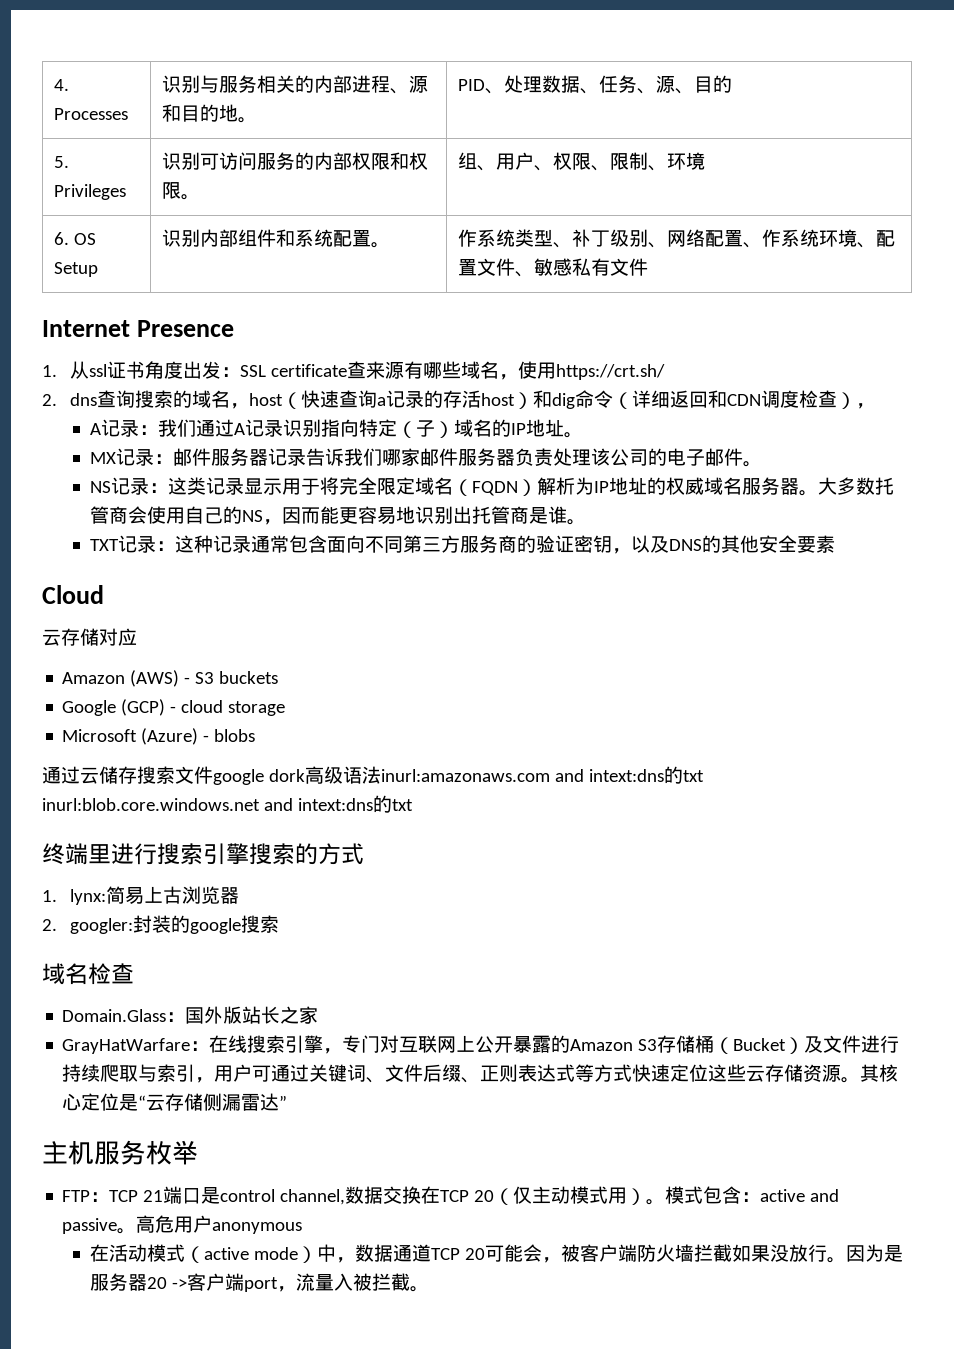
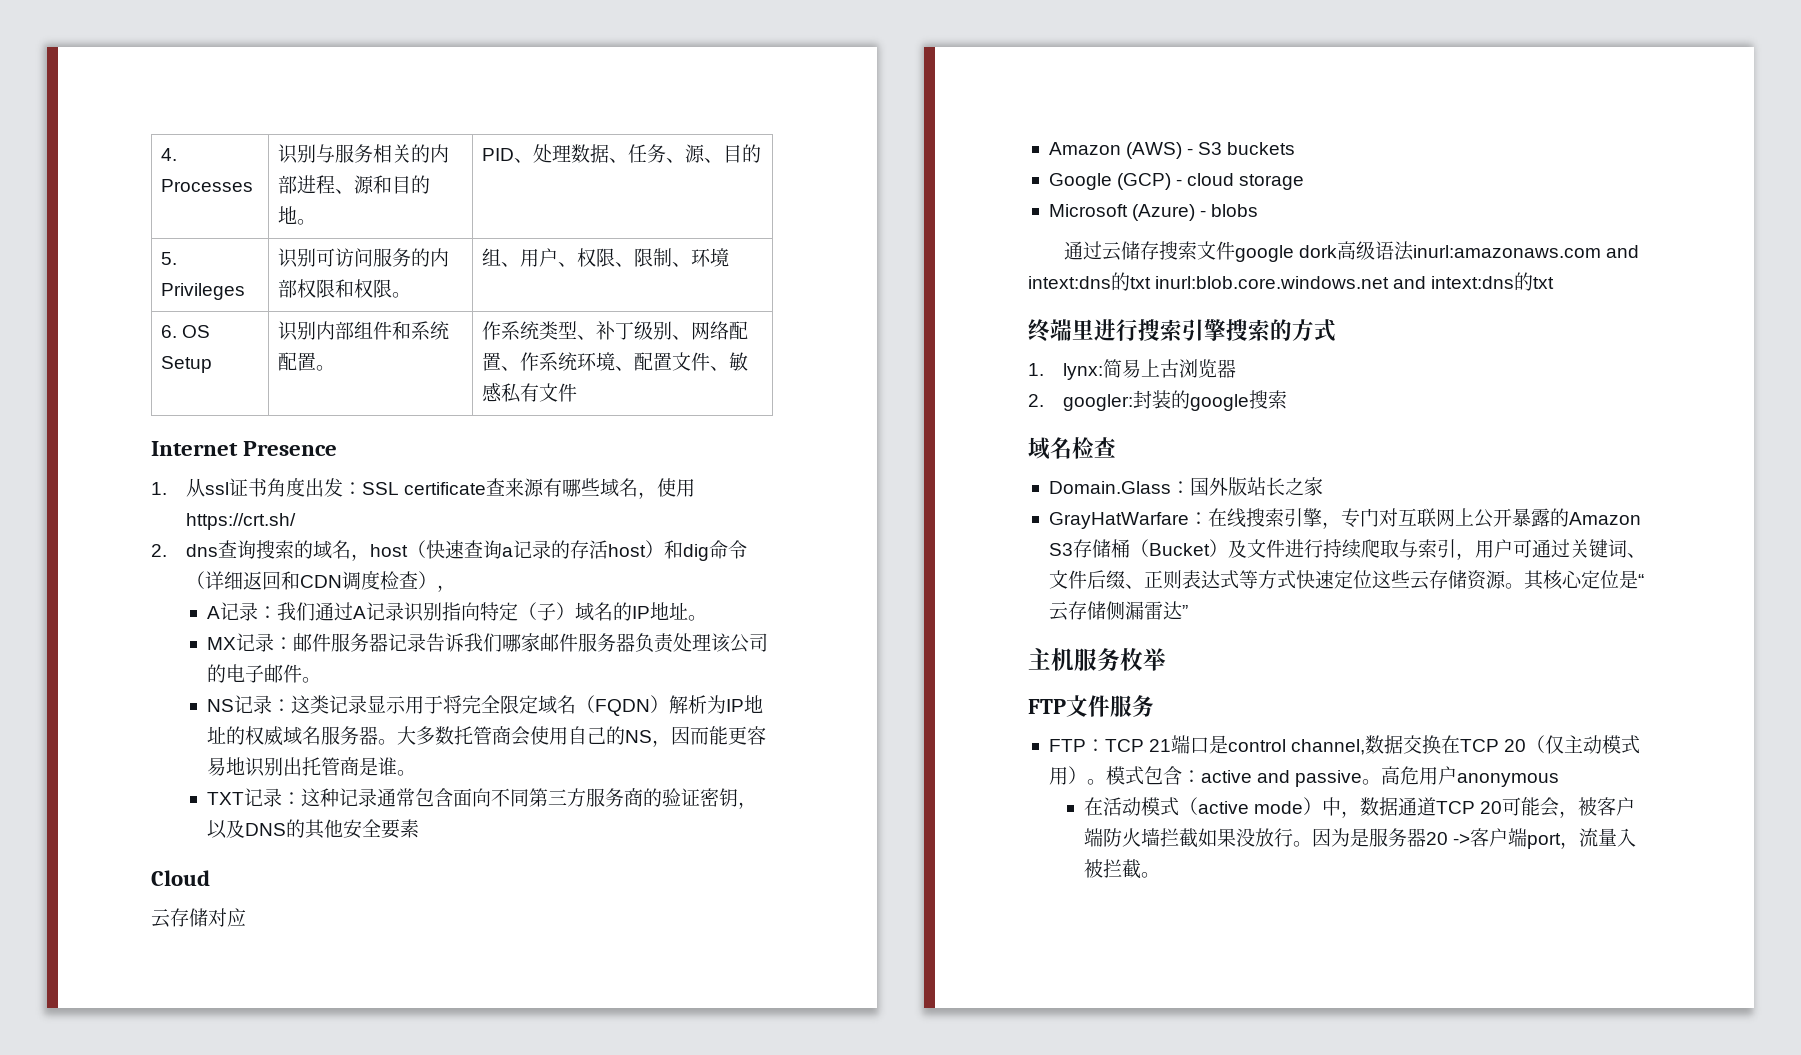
+ FTP文件服务

